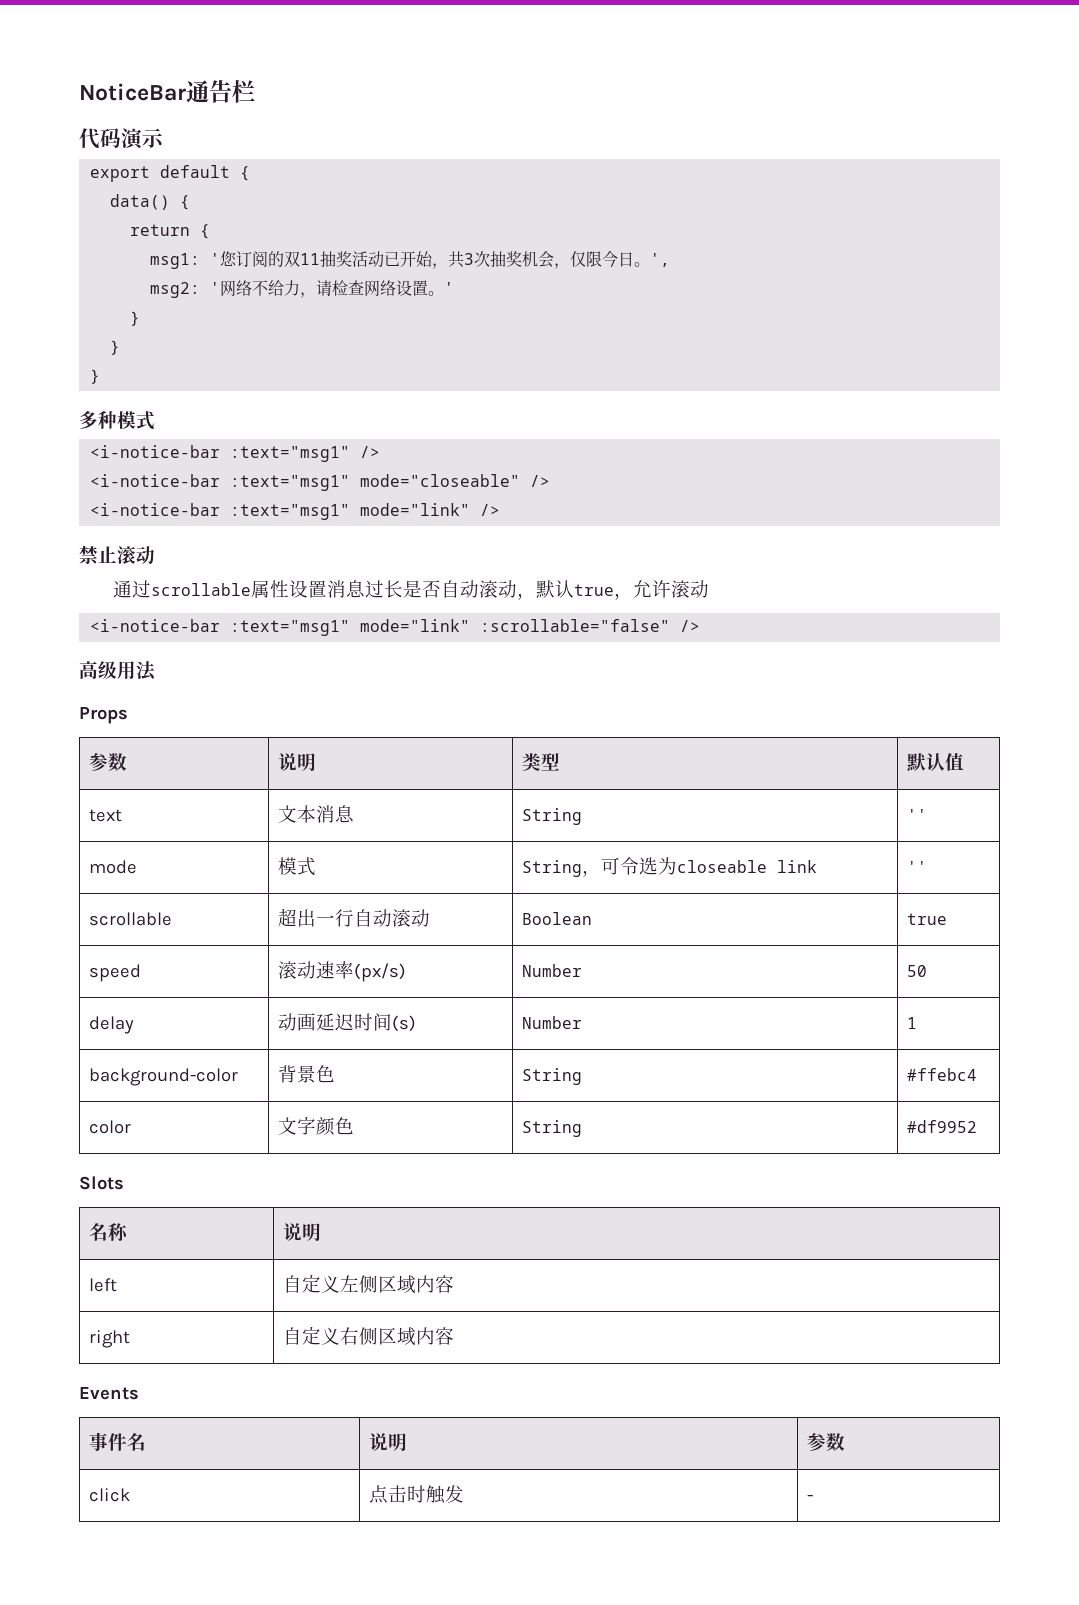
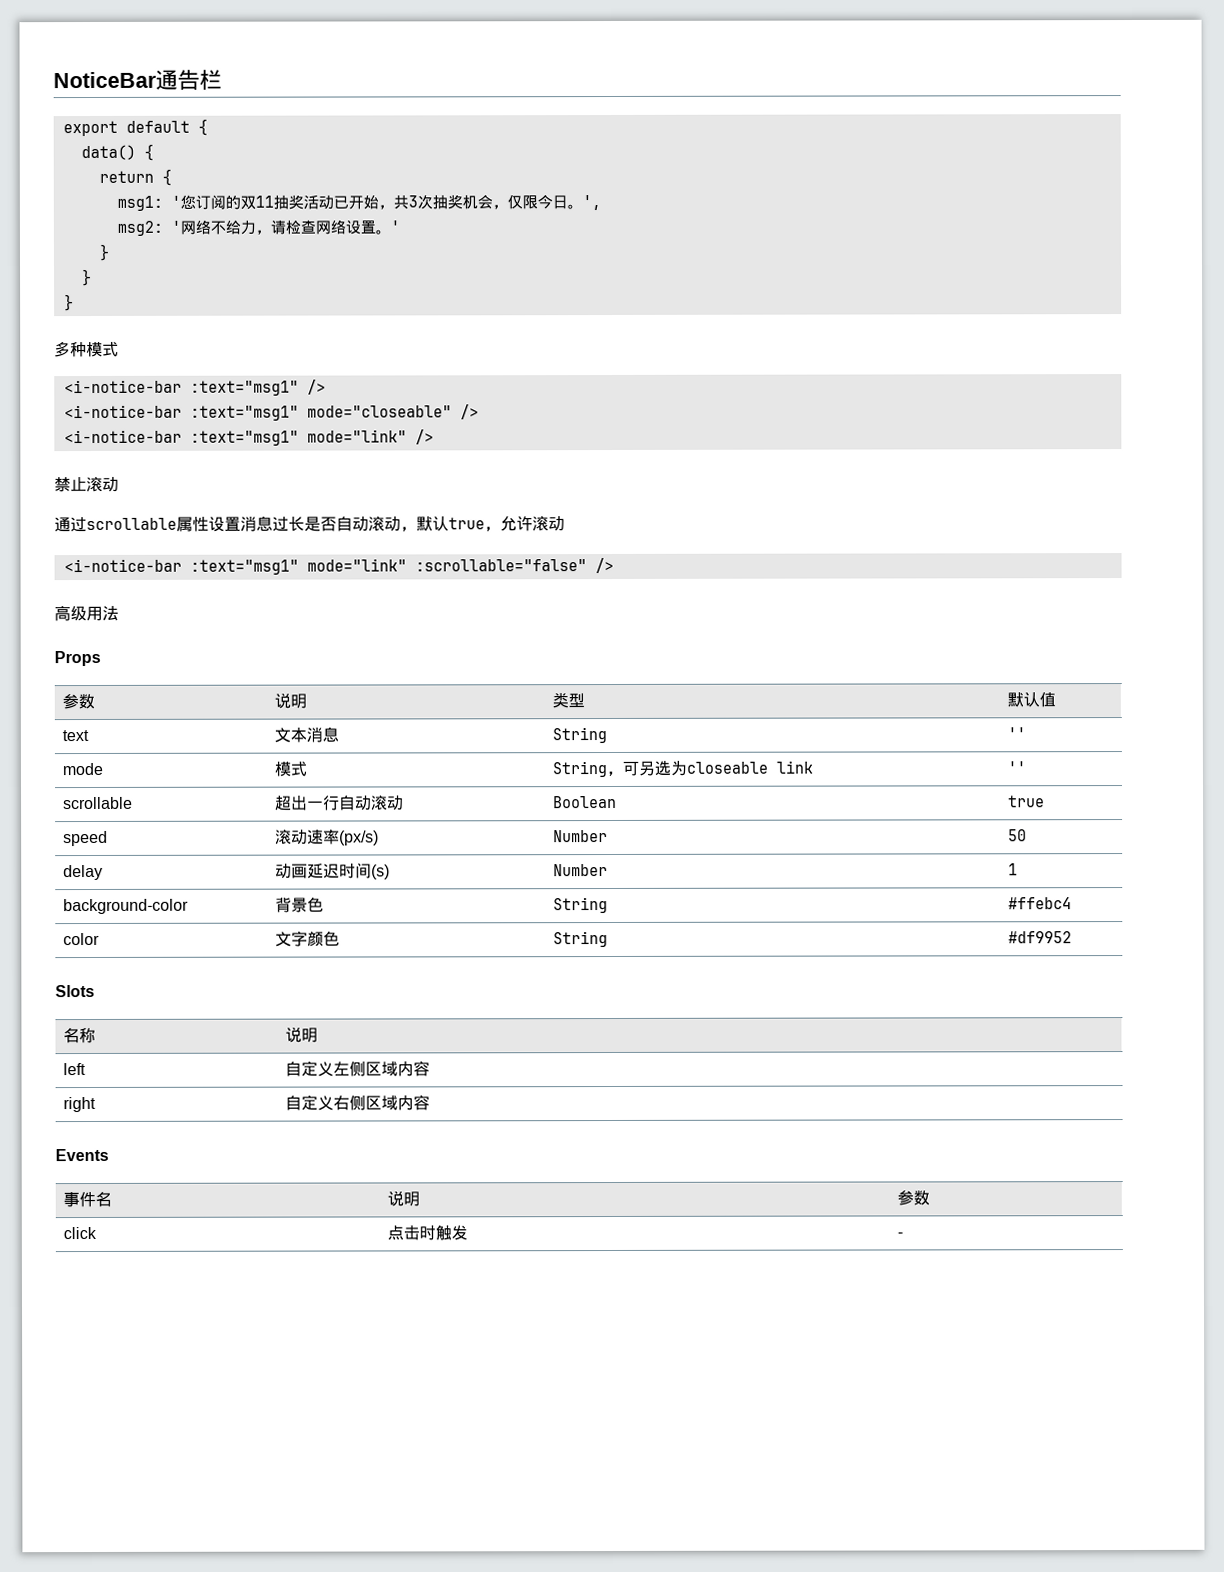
- 代码演示
- mode | 模式 | String，可令选为closeable link | ''
+ mode | 模式 | String，可另选为closeable link | ''

